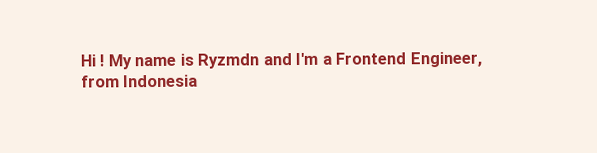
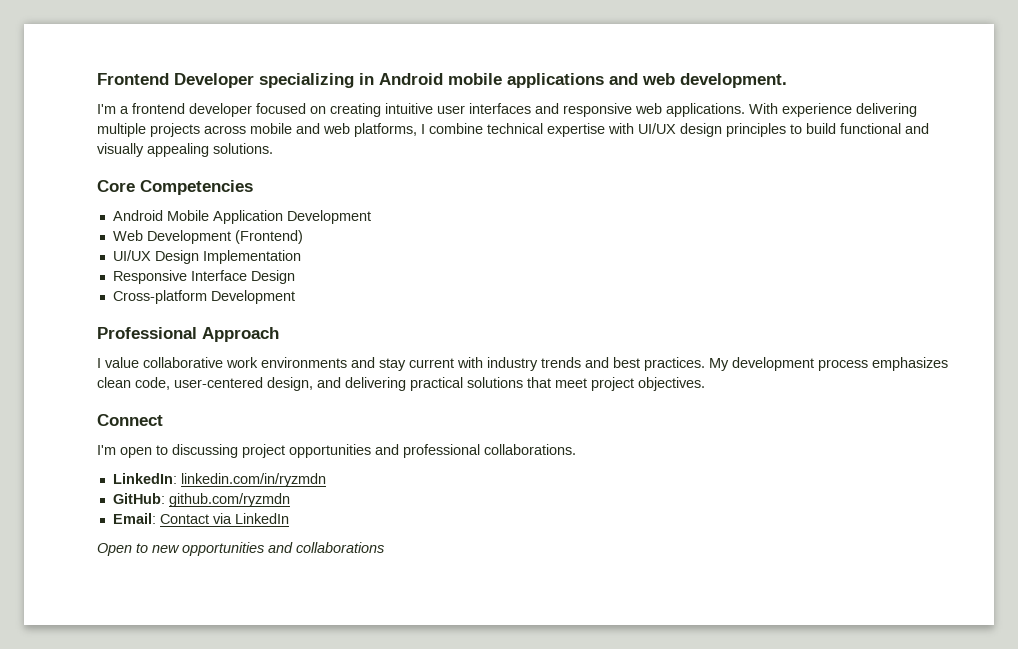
- Hi ! My name is Ryzmdn and I'm a Frontend Engineer, from Indonesia
+ Frontend Developer specializing in Android mobile applications and web development.
+ I'm a frontend developer focused on creating intuitive user interfaces and responsive web applications. With experience delivering multiple projects across mobile and web platforms, I combine technical expertise with UI/UX design principles to build functional and visually appealing solutions.
+ Core Competencies
+ Android Mobile Application Development
+ Web Development (Frontend)
+ UI/UX Design Implementation
+ Responsive Interface Design
+ Cross-platform Development
+ Professional Approach
+ I value collaborative work environments and stay current with industry trends and best practices. My development process emphasizes clean code, user-centered design, and delivering practical solutions that meet project objectives.
+ Connect
+ I'm open to discussing project opportunities and professional collaborations.
+ LinkedIn: linkedin.com/in/ryzmdn
+ GitHub: github.com/ryzmdn
+ Email: Contact via LinkedIn
+ Open to new opportunities and collaborations

